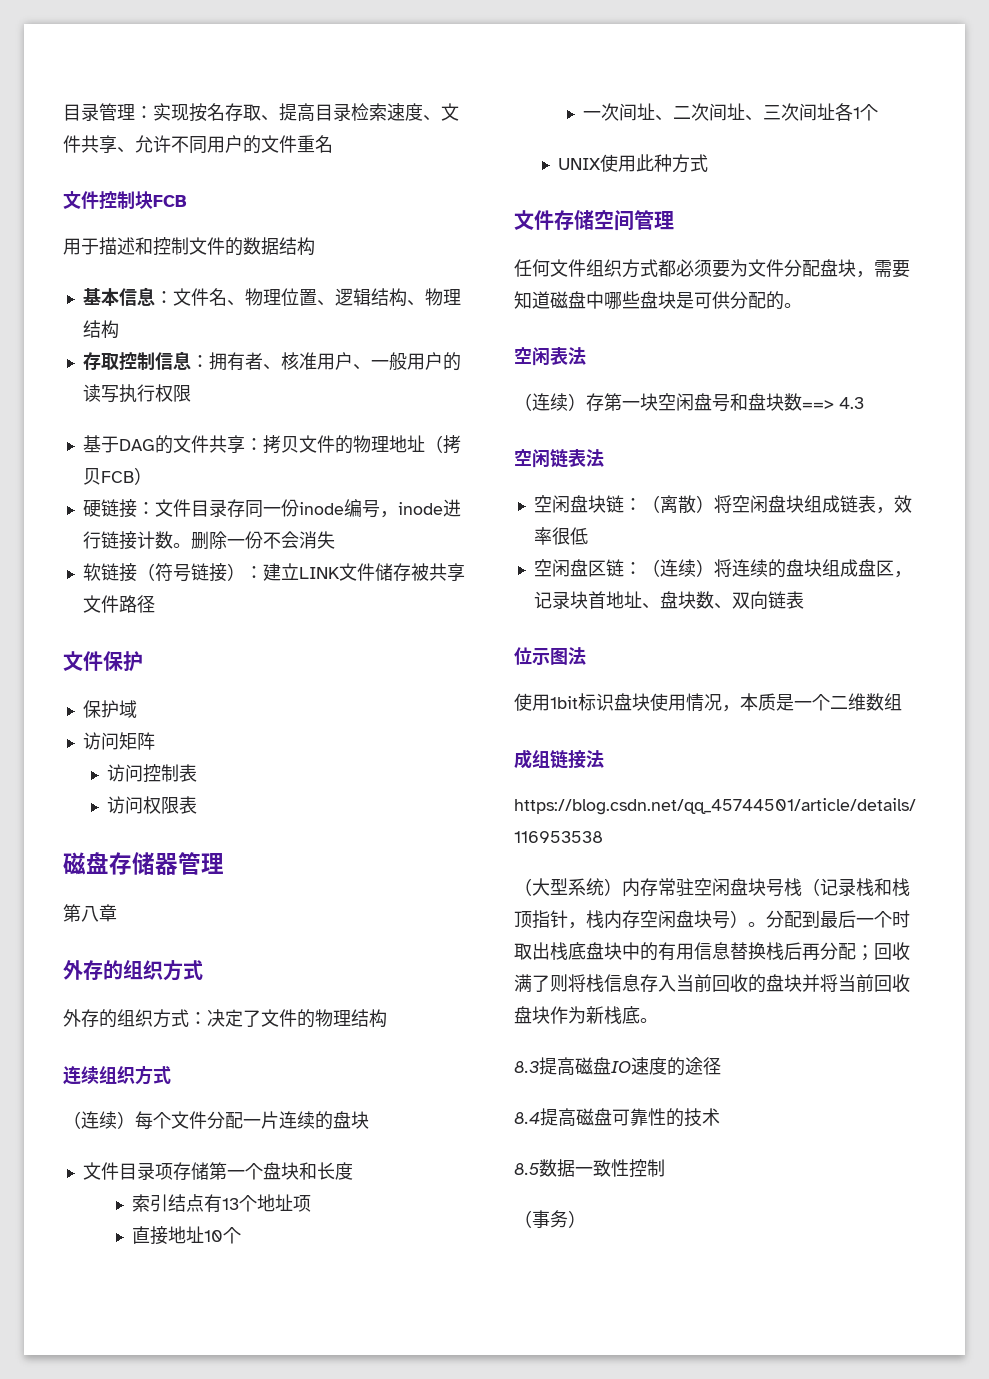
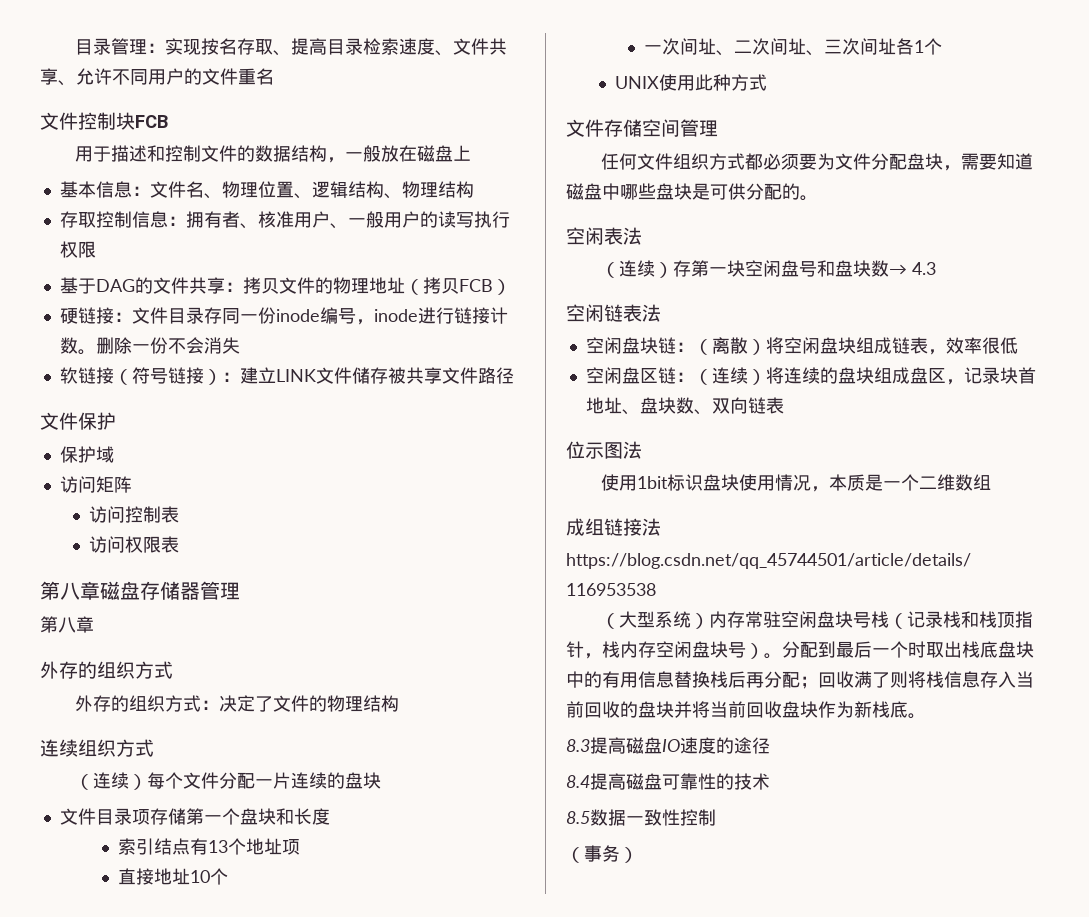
- 用于描述和控制文件的数据结构
+ 用于描述和控制文件的数据结构，一般放在磁盘上
- 磁盘存储器管理
+ 第八章磁盘存储器管理
- （连续）存第一块空闲盘号和盘块数==> 4.3
+ （连续）存第一块空闲盘号和盘块数→ 4.3

